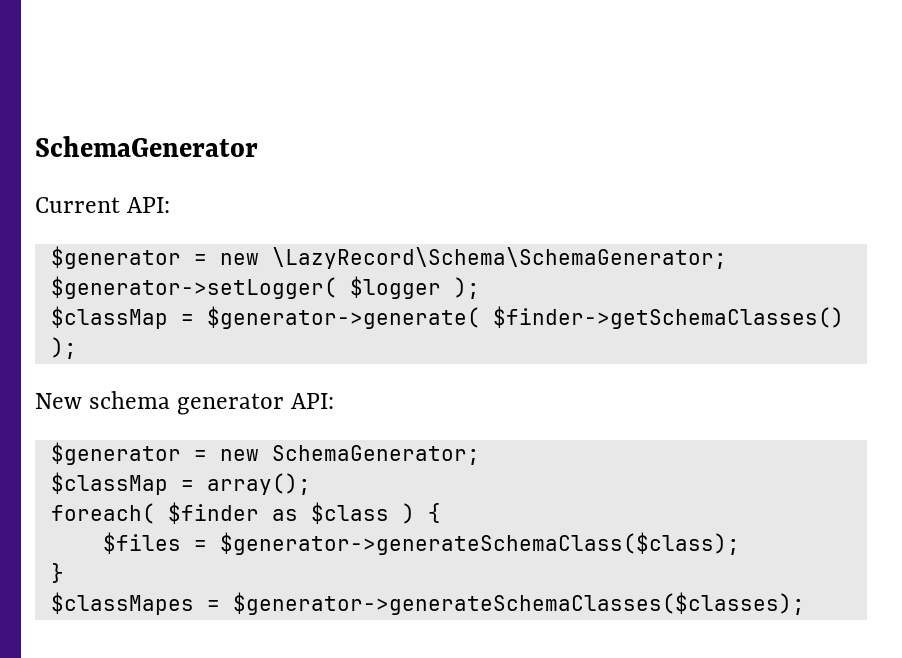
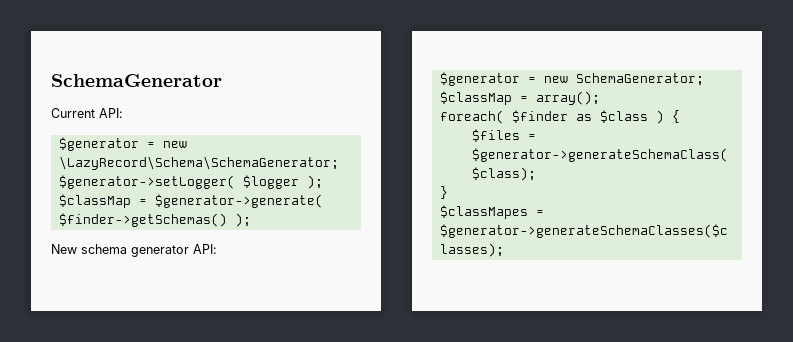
- $classMap = $generator->generate( $finder->getSchemaClasses() );
+ $classMap = $generator->generate( $finder->getSchemas() );

